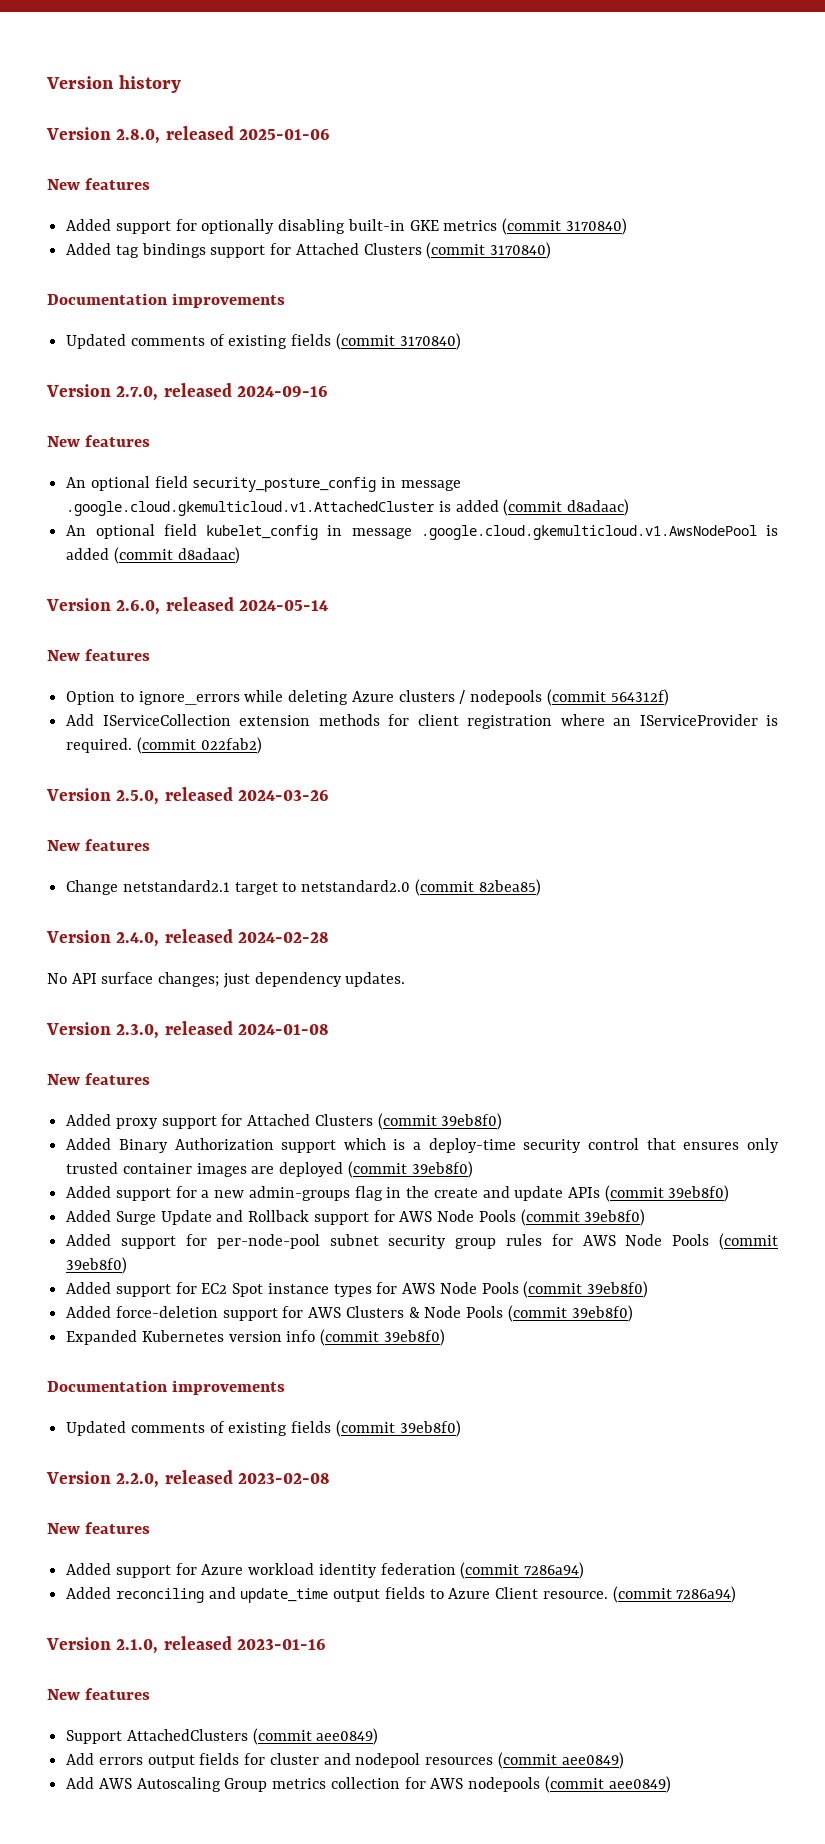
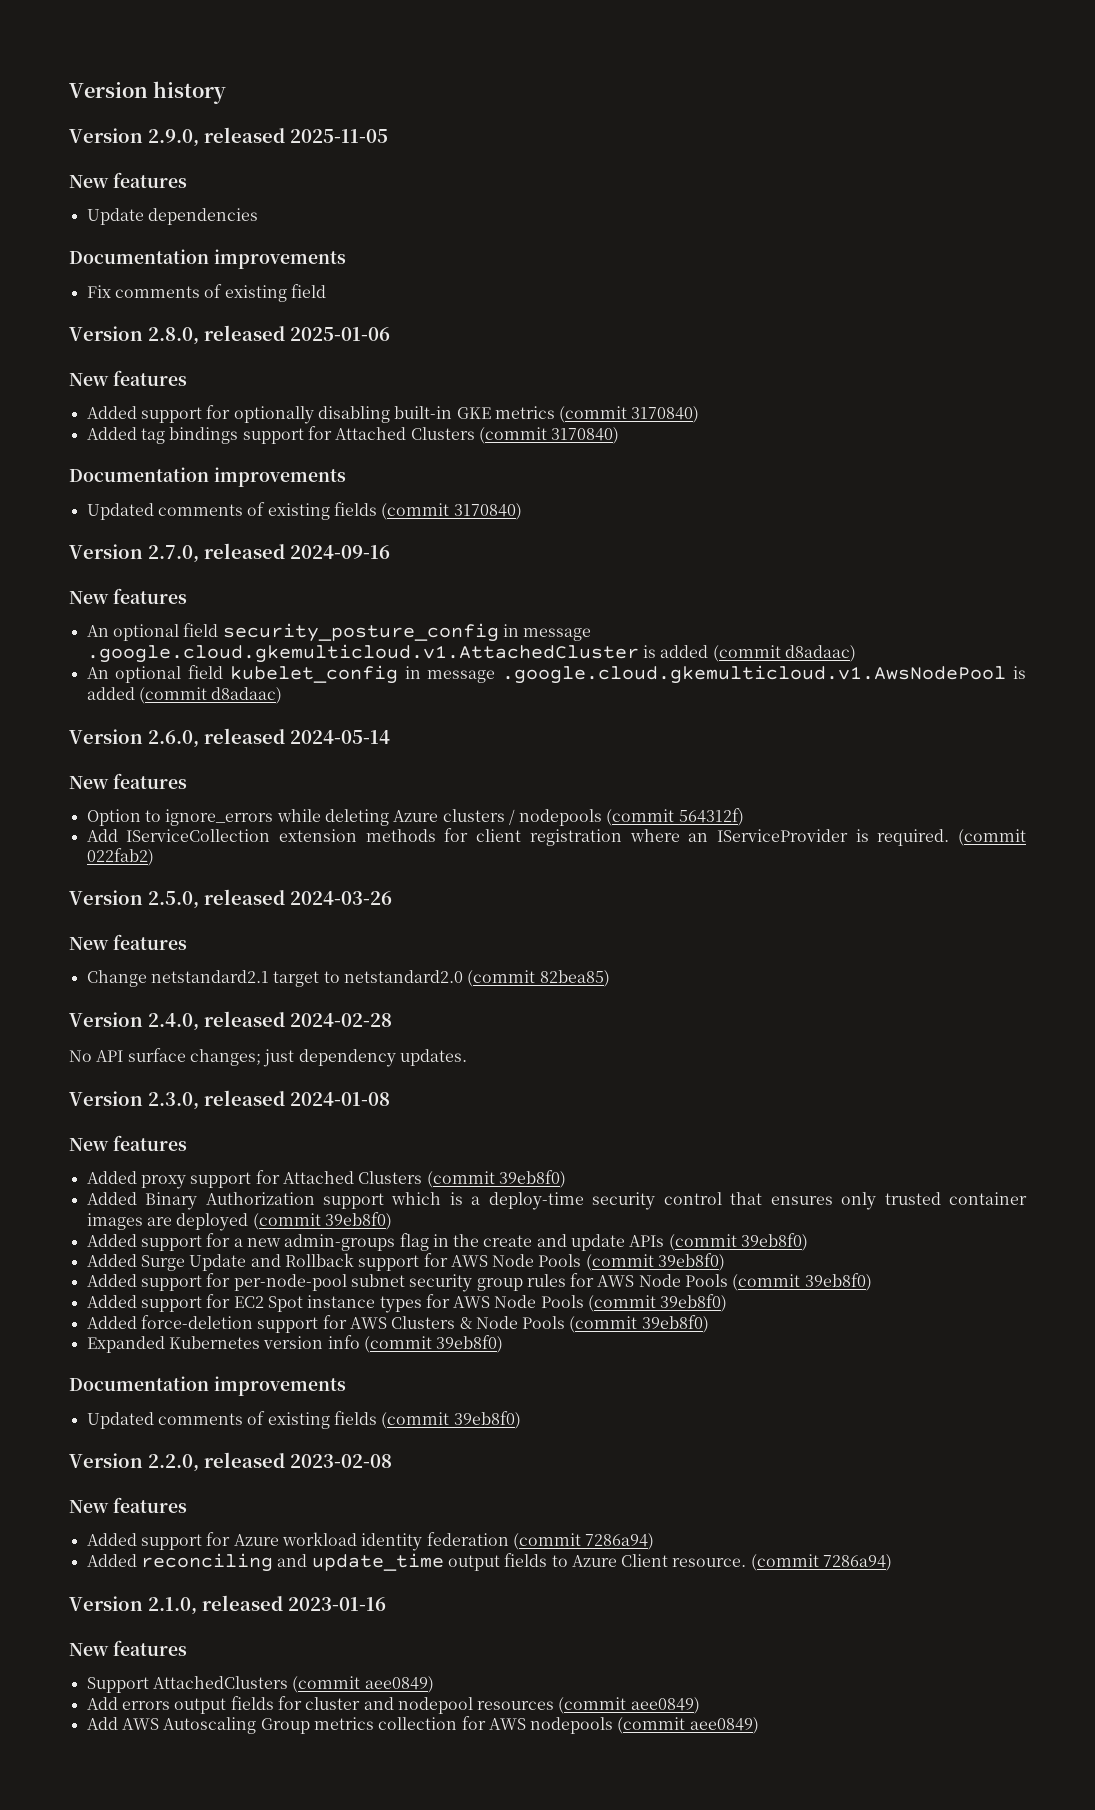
+ Version 2.9.0, released 2025-11-05
+ New features
+ Update dependencies
+ Documentation improvements
+ Fix comments of existing field

